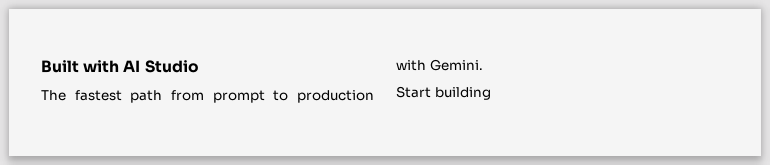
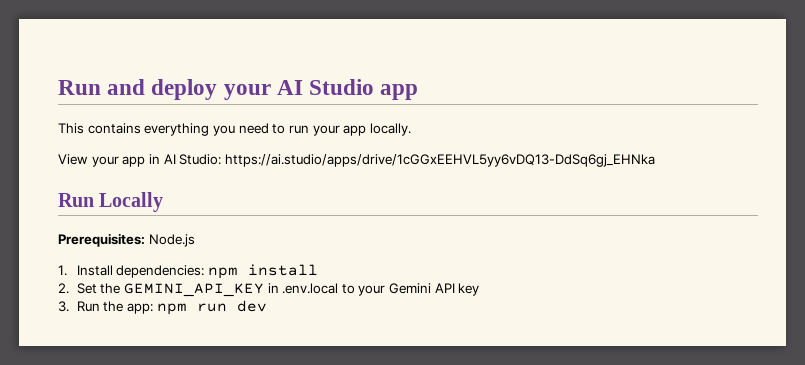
- Built with AI Studio
- The fastest path from prompt to production with Gemini.
- Start building
+ Run and deploy your AI Studio app
+ This contains everything you need to run your app locally.
+ View your app in AI Studio: https://ai.studio/apps/drive/1cGGxEEHVL5yy6vDQ13-DdSq6gj_EHNka
+ Run Locally
+ Prerequisites: Node.js
+ 1. Install dependencies: npm install
+ 2. Set the GEMINI_API_KEY in .env.local to your Gemini API key
+ 3. Run the app: npm run dev

